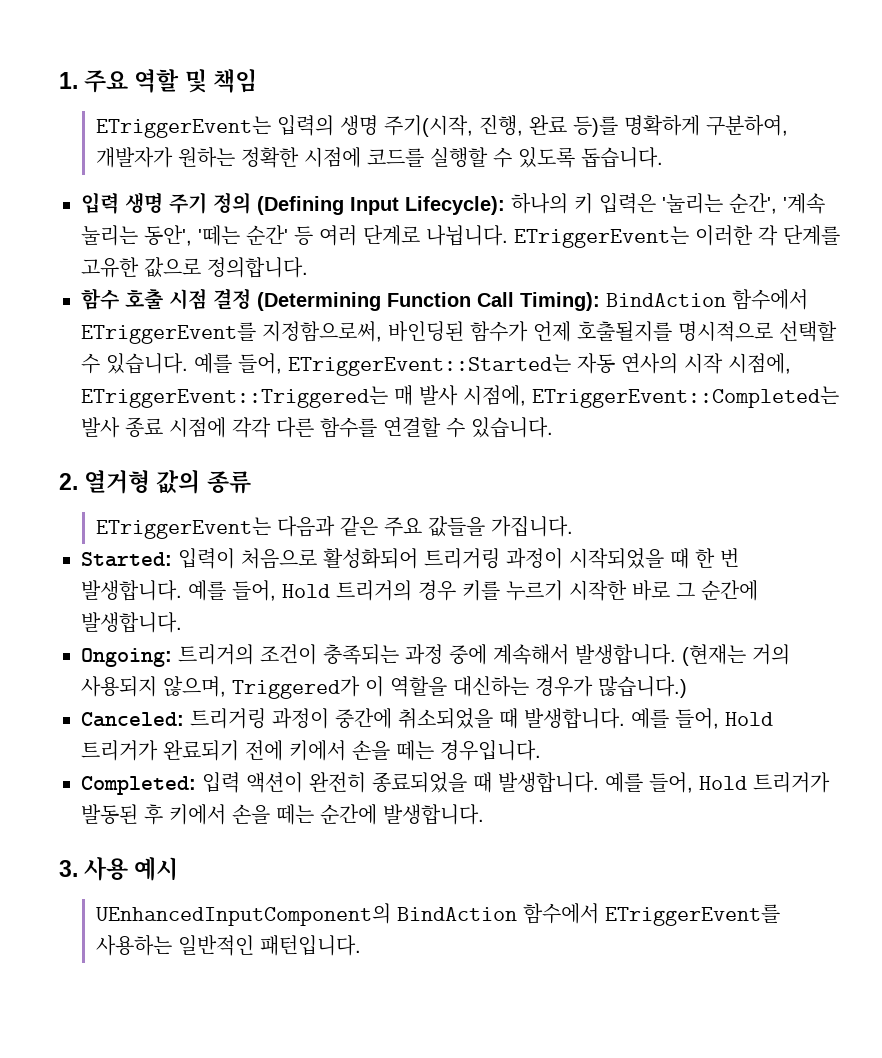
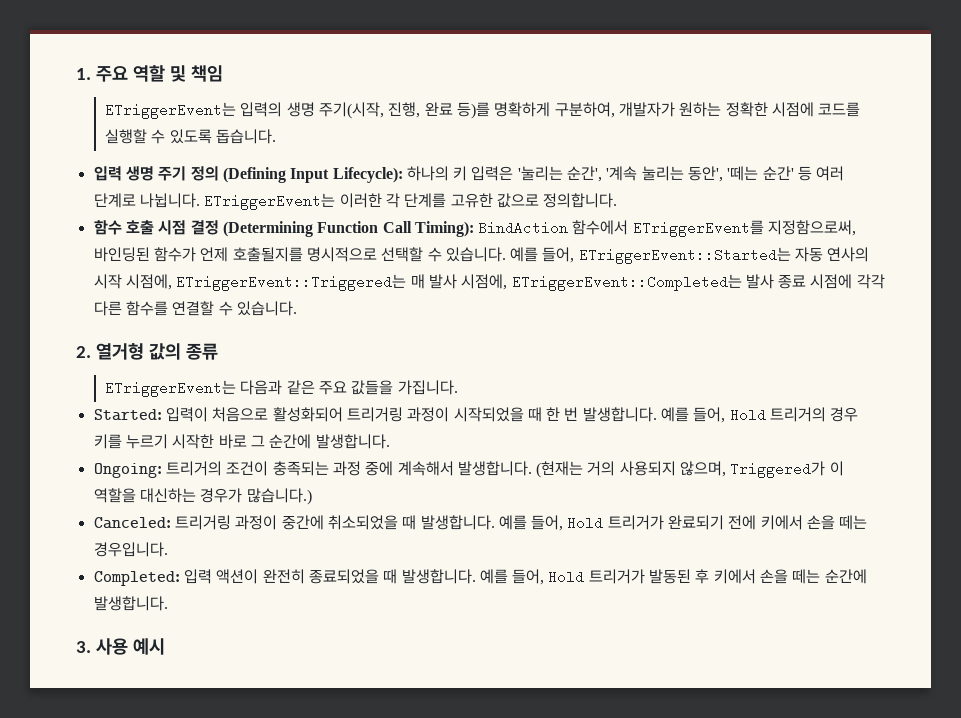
- UEnhancedInputComponent의 BindAction 함수에서 ETriggerEvent를 사용하는 일반적인 패턴입니다.

